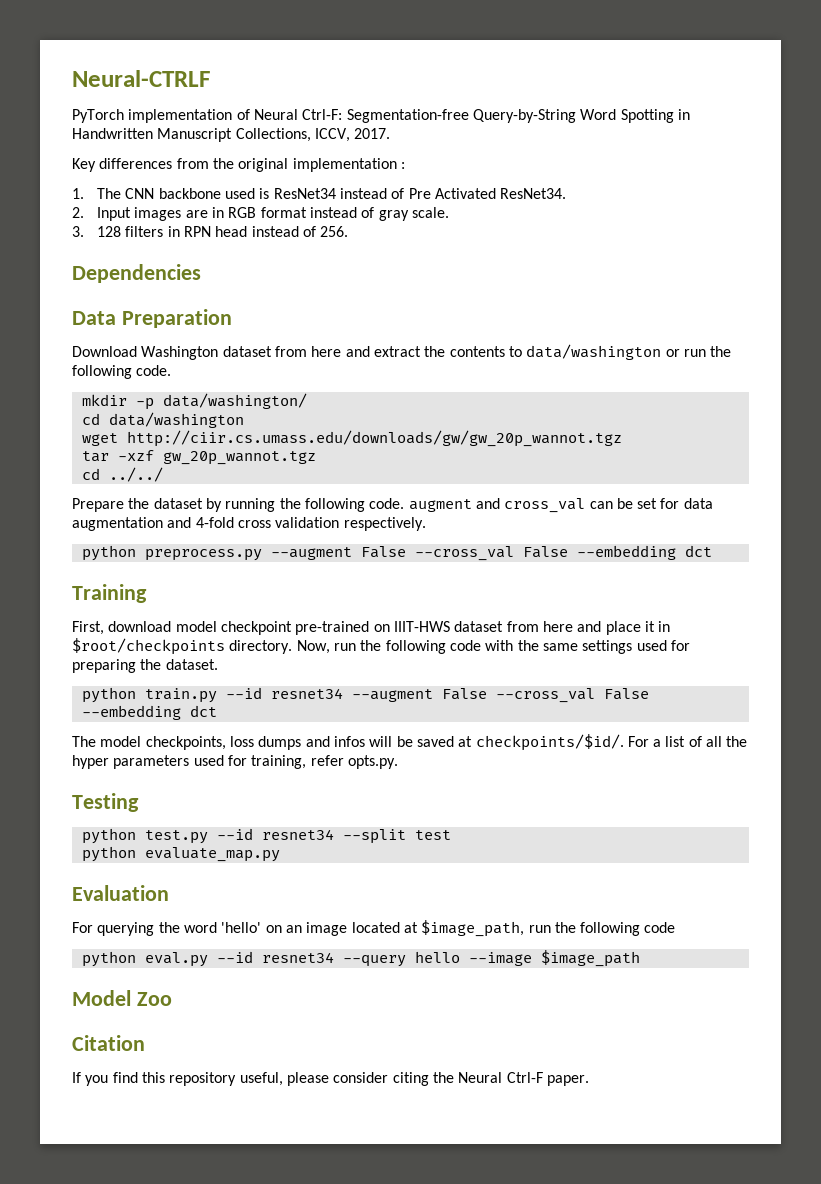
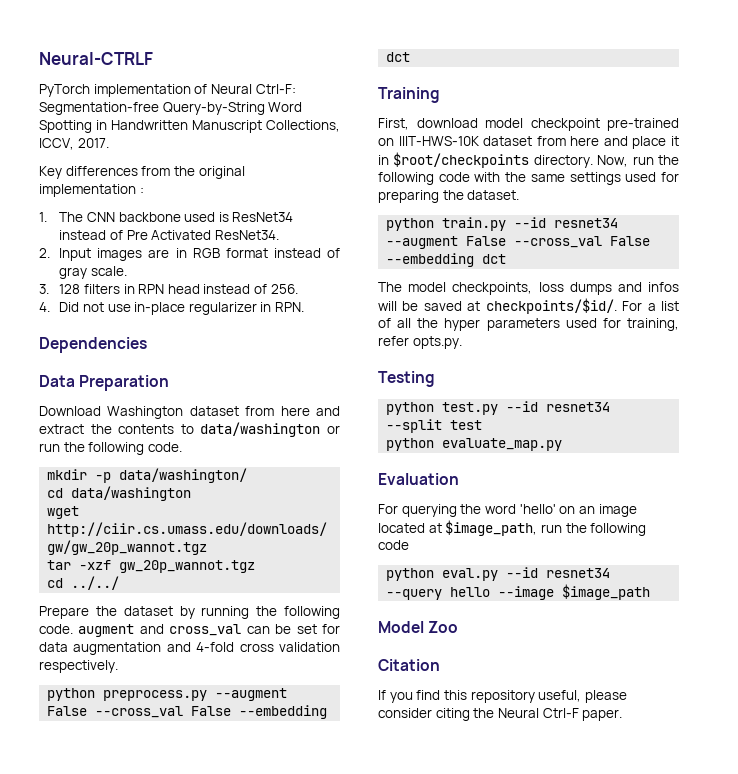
+ 4. Did not use in-place regularizer in RPN.
- First, download model checkpoint pre-trained on IIIT-HWS dataset from here and place it in $root/checkpoints directory.
+ First, download model checkpoint pre-trained on IIIT-HWS-10K dataset from here and place it in $root/checkpoints directory.

